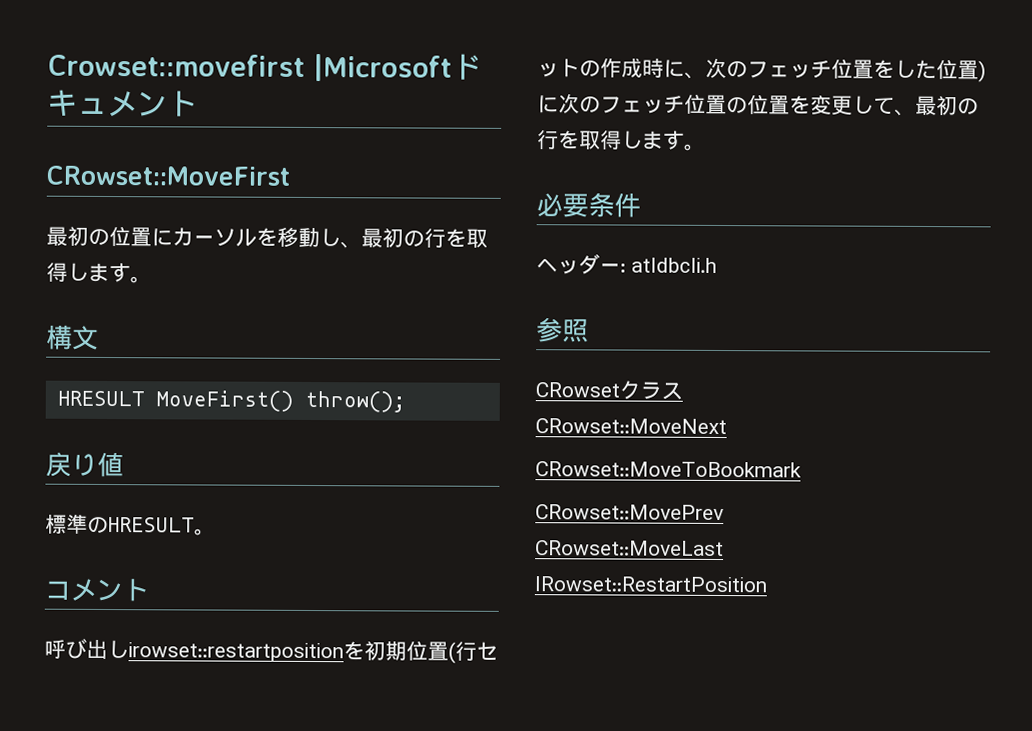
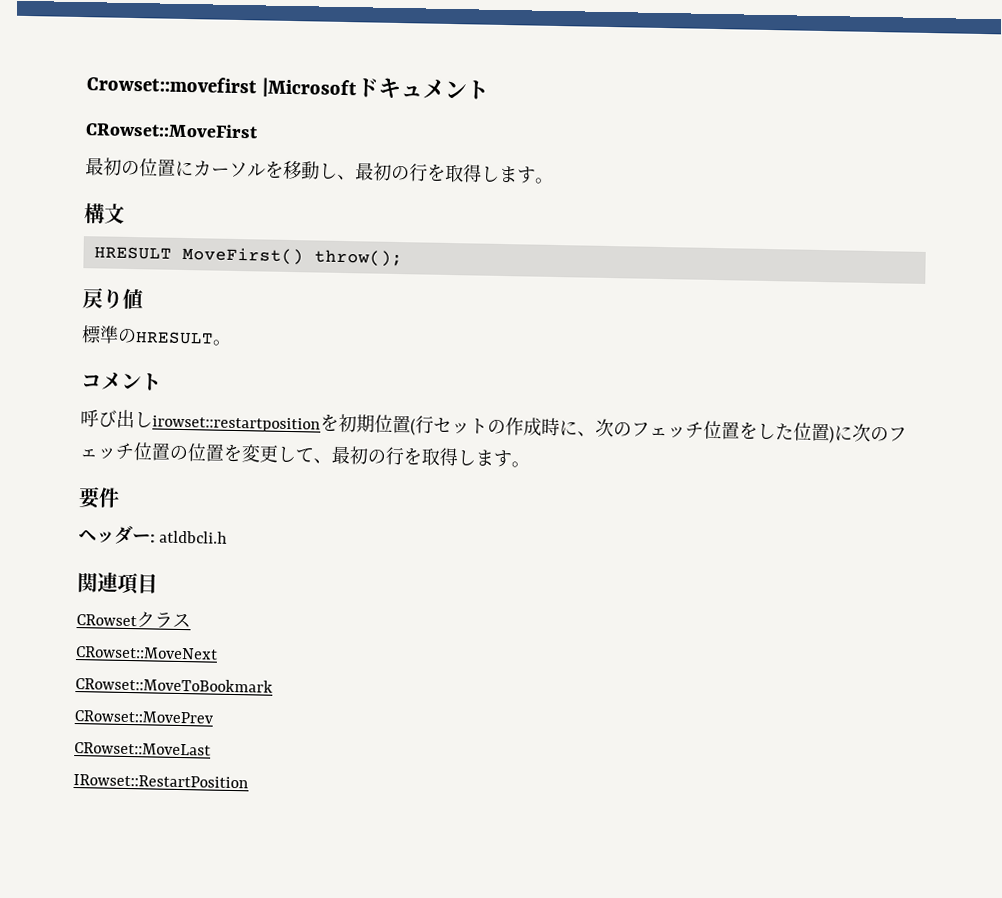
- 必要条件
+ 要件
- 参照
+ 関連項目

